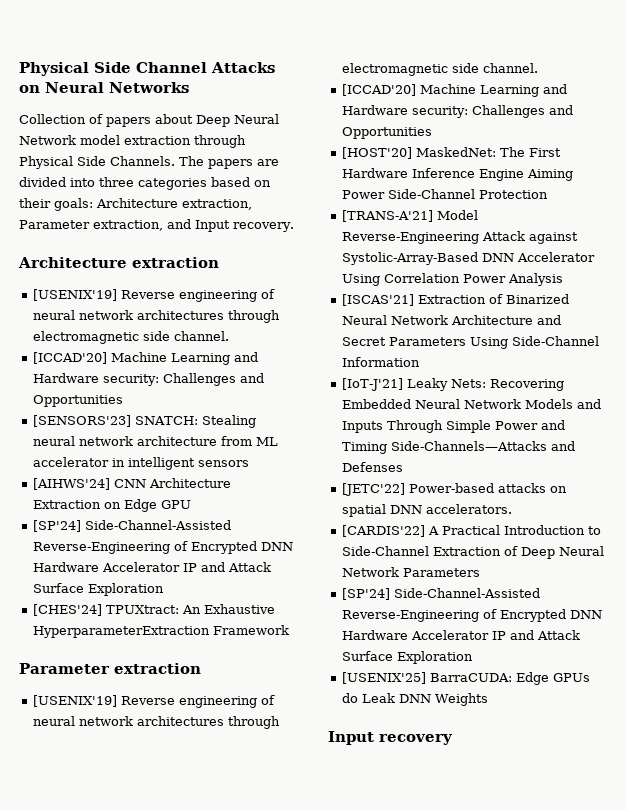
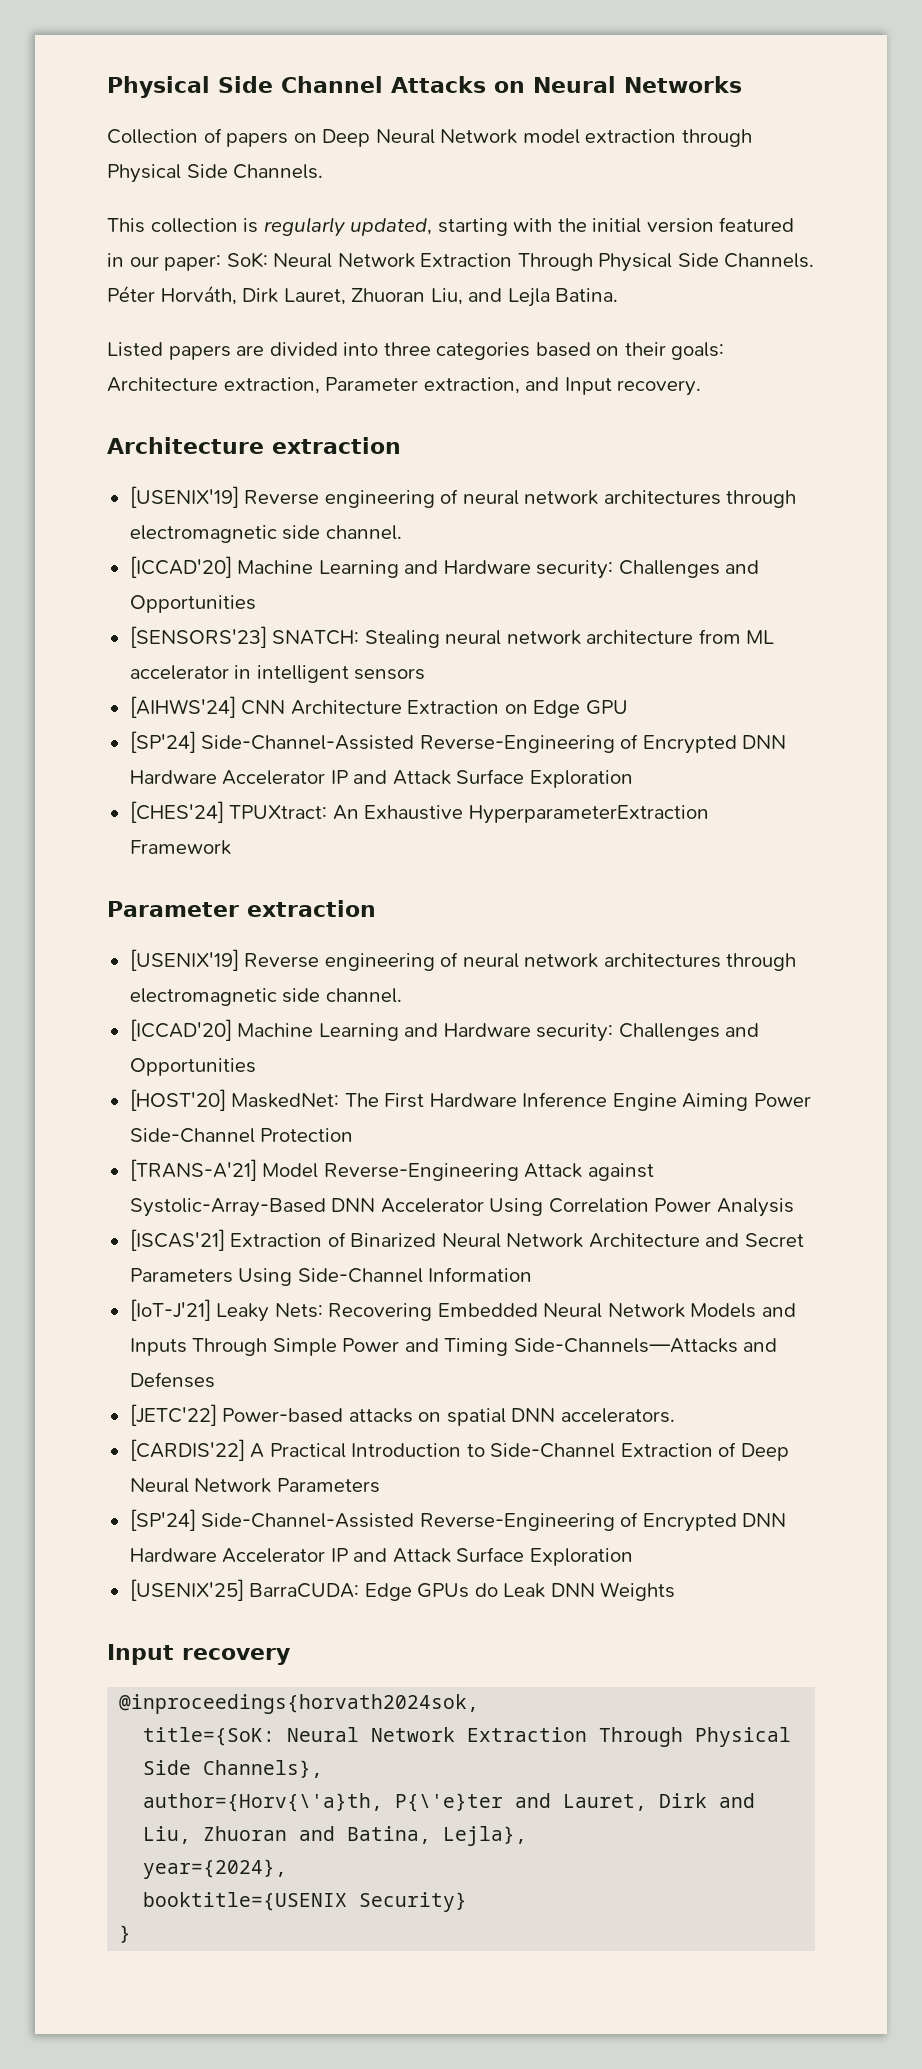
- Collection of papers about Deep Neural Network model extraction through Physical Side Channels. The papers are divided into three categories based on their goals: Architecture extraction, Parameter extraction, and Input recovery.
+ Collection of papers on Deep Neural Network model extraction through Physical Side Channels.
+ This collection is regularly updated, starting with the initial version featured in our paper: SoK: Neural Network Extraction Through Physical Side Channels. Péter Horváth, Dirk Lauret, Zhuoran Liu, and Lejla Batina.
+ Listed papers are divided into three categories based on their goals: Architecture extraction, Parameter extraction, and Input recovery.
+ @inproceedings{horvath2024sok,
+ title={SoK: Neural Network Extraction Through Physical Side Channels},
+ author={Horv{\'a}th, P{\'e}ter and Lauret, Dirk and Liu, Zhuoran and Batina, Lejla},
+ year={2024},
+ booktitle={USENIX Security}
+ }

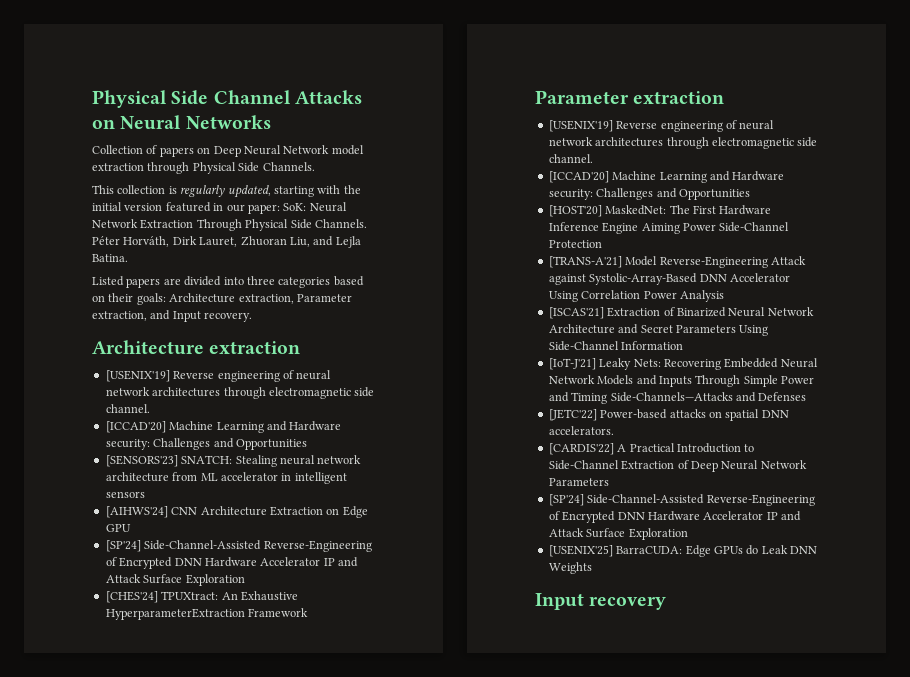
- @inproceedings{horvath2024sok,
- title={SoK: Neural Network Extraction Through Physical Side Channels},
- author={Horv{\'a}th, P{\'e}ter and Lauret, Dirk and Liu, Zhuoran and Batina, Lejla},
- year={2024},
- booktitle={USENIX Security}
- }

